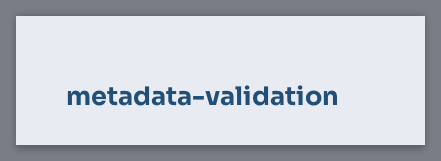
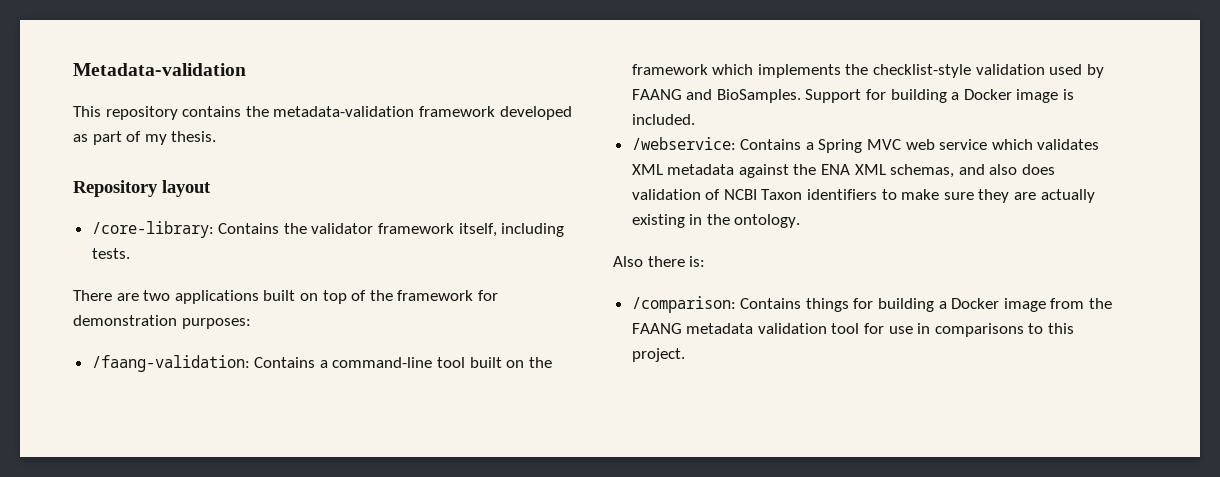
- metadata-validation
+ Metadata-validation
+ This repository contains the metadata-validation framework developed as part of my thesis.
+ Repository layout
+ /core-library: Contains the validator framework itself, including tests.
+ There are two applications built on top of the framework for demonstration purposes:
+ /faang-validation: Contains a command-line tool built on the framework which implements the checklist-style validation used by FAANG and BioSamples. Support for building a Docker image is included.
+ /webservice: Contains a Spring MVC web service which validates XML metadata against the ENA XML schemas, and also does validation of NCBI Taxon identifiers to make sure they are actually existing in the ontology.
+ Also there is:
+ /comparison: Contains things for building a Docker image from the FAANG metadata validation tool for use in comparisons to this project.

